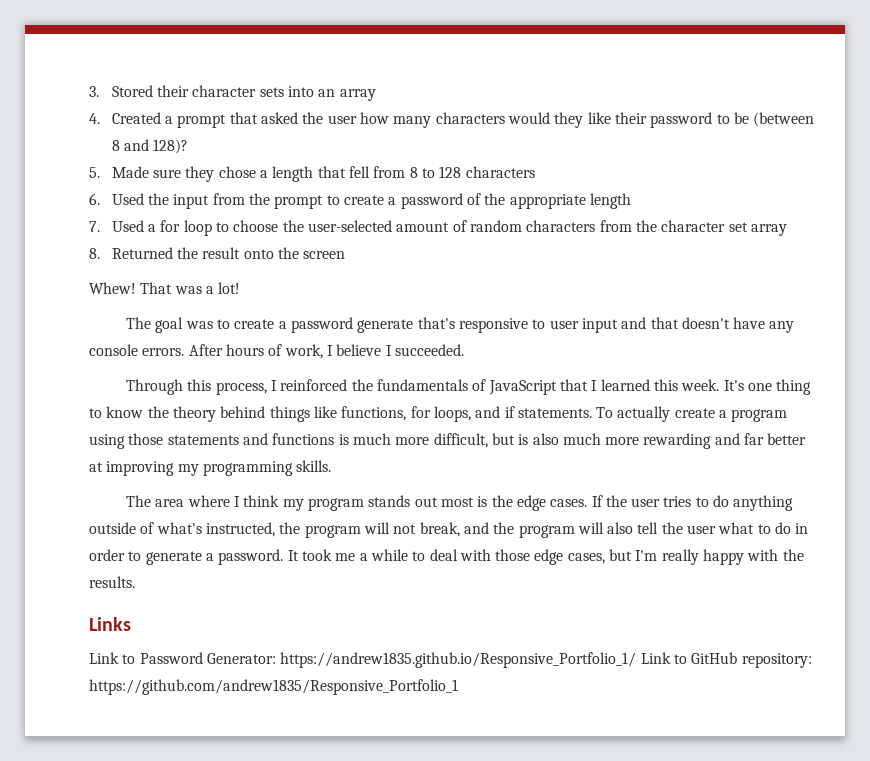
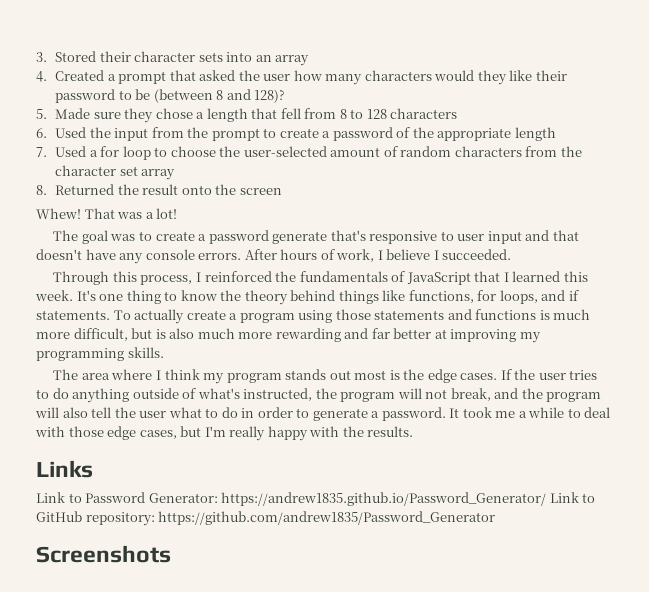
- Link to Password Generator: https://andrew1835.github.io/Responsive_Portfolio_1/ Link to GitHub repository: https://github.com/andrew1835/Responsive_Portfolio_1
+ Link to Password Generator: https://andrew1835.github.io/Password_Generator/ Link to GitHub repository: https://github.com/andrew1835/Password_Generator
+ Screenshots

